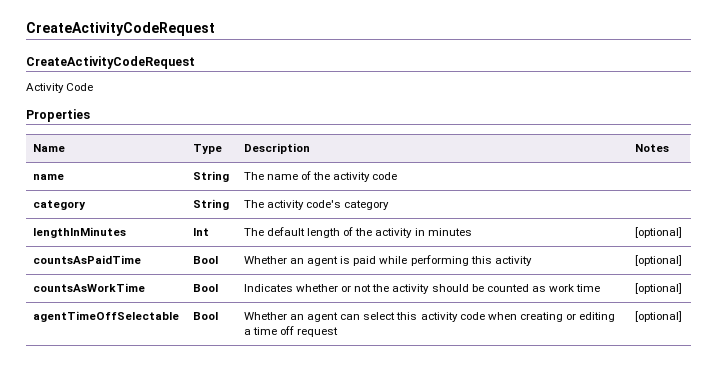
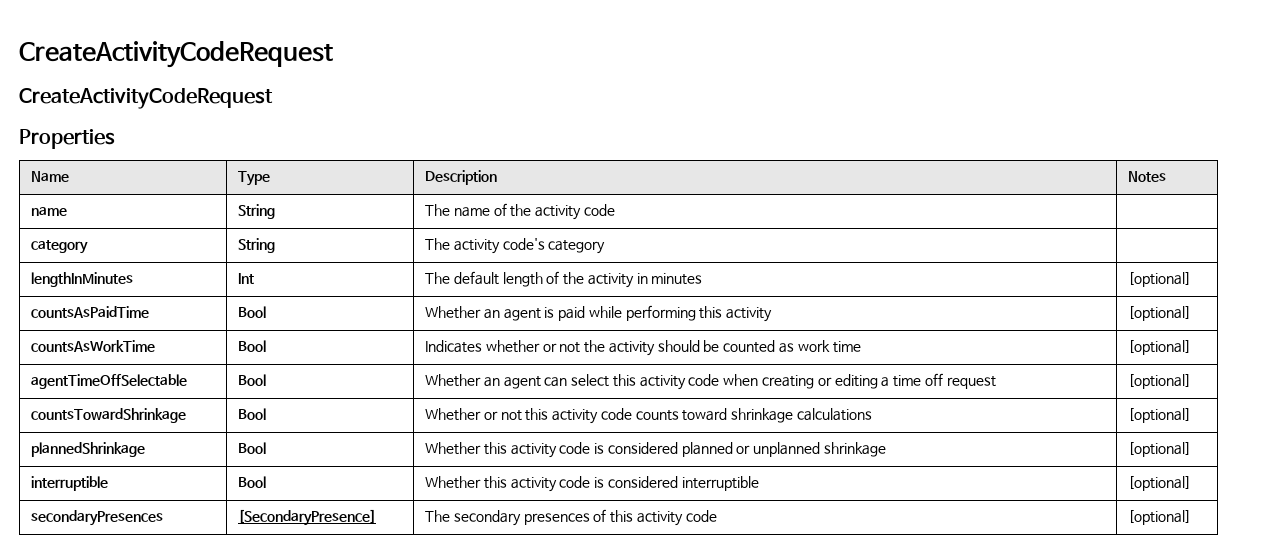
- Activity Code
+ countsTowardShrinkage | Bool | Whether or not this activity code counts toward shrinkage calculations | [optional]
+ plannedShrinkage | Bool | Whether this activity code is considered planned or unplanned shrinkage | [optional]
+ interruptible | Bool | Whether this activity code is considered interruptible | [optional]
+ secondaryPresences | [SecondaryPresence] | The secondary presences of this activity code | [optional]

